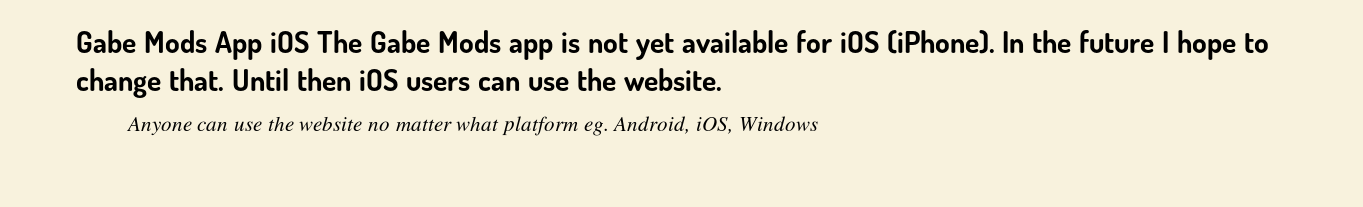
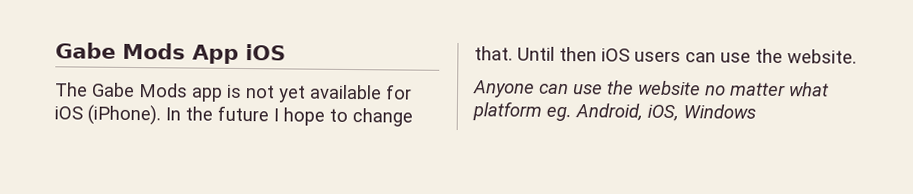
- Gabe Mods App iOS The Gabe Mods app is not yet available for iOS (iPhone).
+ Gabe Mods App iOS
+ The Gabe Mods app is not yet available for iOS (iPhone).

